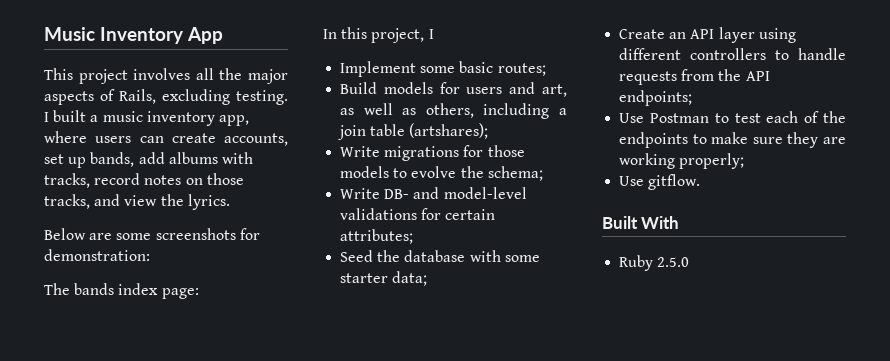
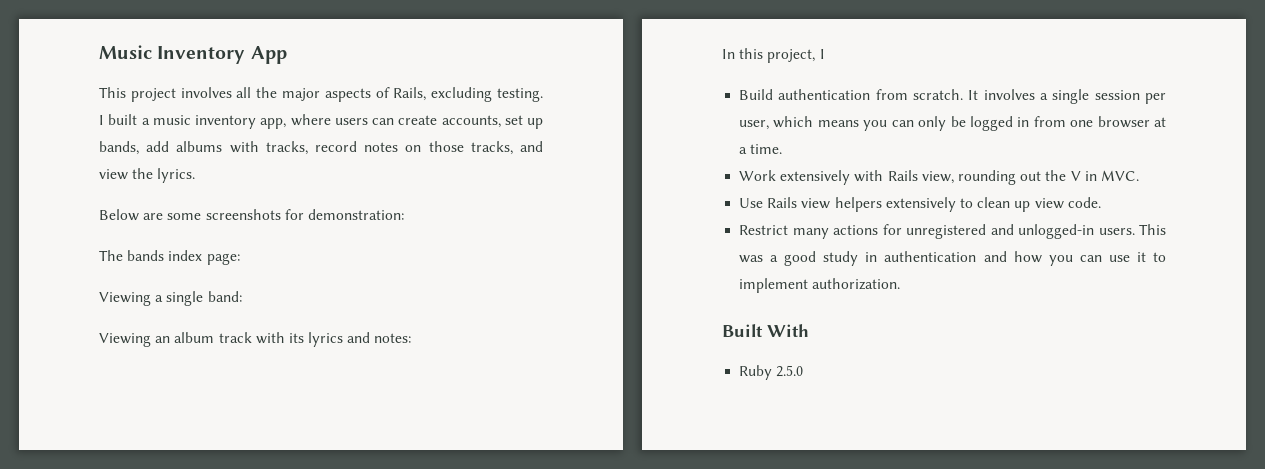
+ Viewing a single band:
+ Viewing an album track with its lyrics and notes:
  In this project, I
- Implement some basic routes;
- Build models for users and art, as well as others, including a join table (artshares);
- Write migrations for those models to evolve the schema;
- Write DB- and model-level validations for certain attributes;
- Seed the database with some starter data;
- Create an API layer using different controllers to handle requests from the API endpoints;
- Use Postman to test each of the endpoints to make sure they are working properly;
- Use gitflow.
+ Build authentication from scratch. It involves a single session per user, which means you can only be logged in from one browser at a time.
+ Work extensively with Rails view, rounding out the V in MVC.
+ Use Rails view helpers extensively to clean up view code.
+ Restrict many actions for unregistered and unlogged-in users. This was a good study in authentication and how you can use it to implement authorization.

